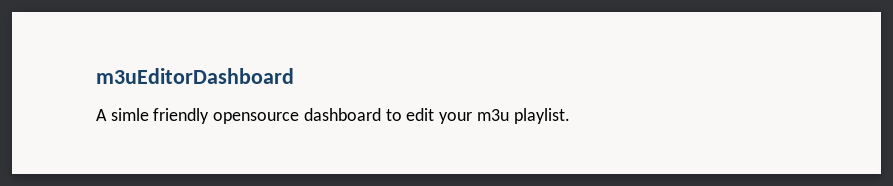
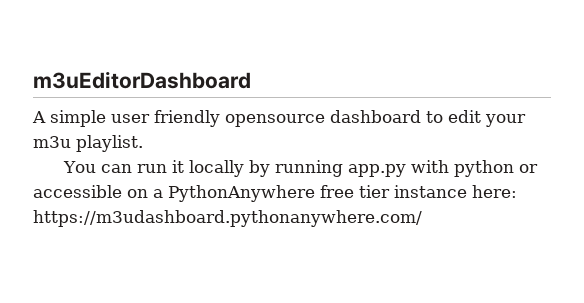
- A simle friendly opensource dashboard to edit your m3u playlist.
+ A simple user friendly opensource dashboard to edit your m3u playlist.
+ You can run it locally by running app.py with python or accessible on a PythonAnywhere free tier instance here: https://m3udashboard.pythonanywhere.com/

